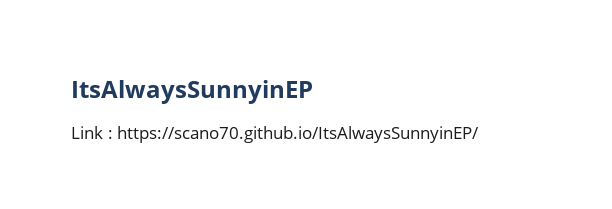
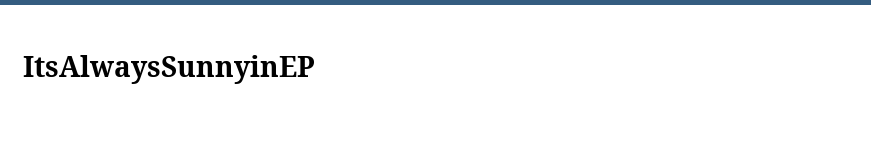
- Link : https://scano70.github.io/ItsAlwaysSunnyinEP/

